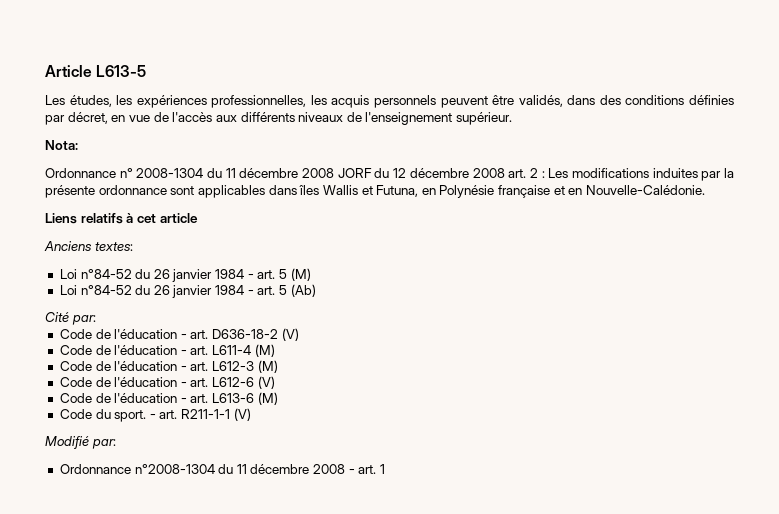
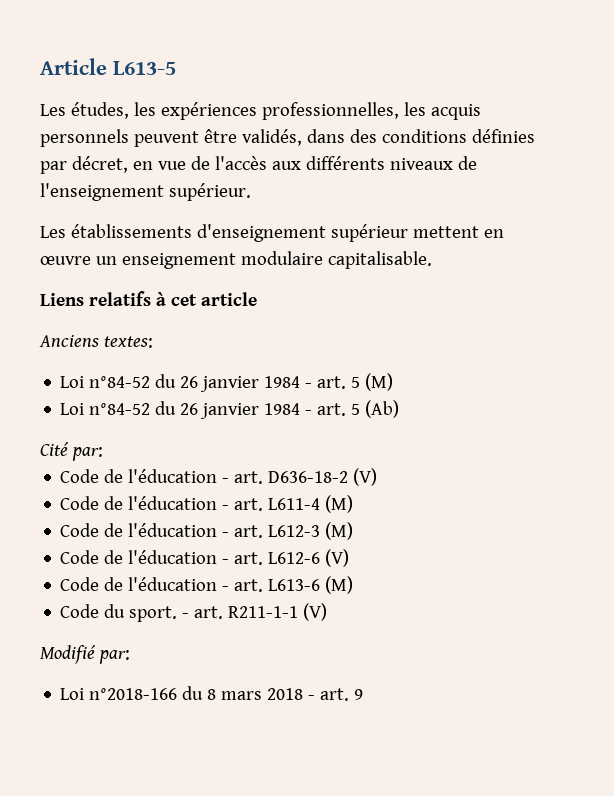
- Nota:
- Ordonnance n° 2008-1304 du 11 décembre 2008 JORF du 12 décembre 2008 art. 2 : Les modifications induites par la présente ordonnance sont applicables dans îles Wallis et Futuna, en Polynésie française et en Nouvelle-Calédonie.
+ Les établissements d'enseignement supérieur mettent en œuvre un enseignement modulaire capitalisable.
- Ordonnance n°2008-1304 du 11 décembre 2008 - art. 1
+ Loi n°2018-166 du 8 mars 2018 - art. 9

